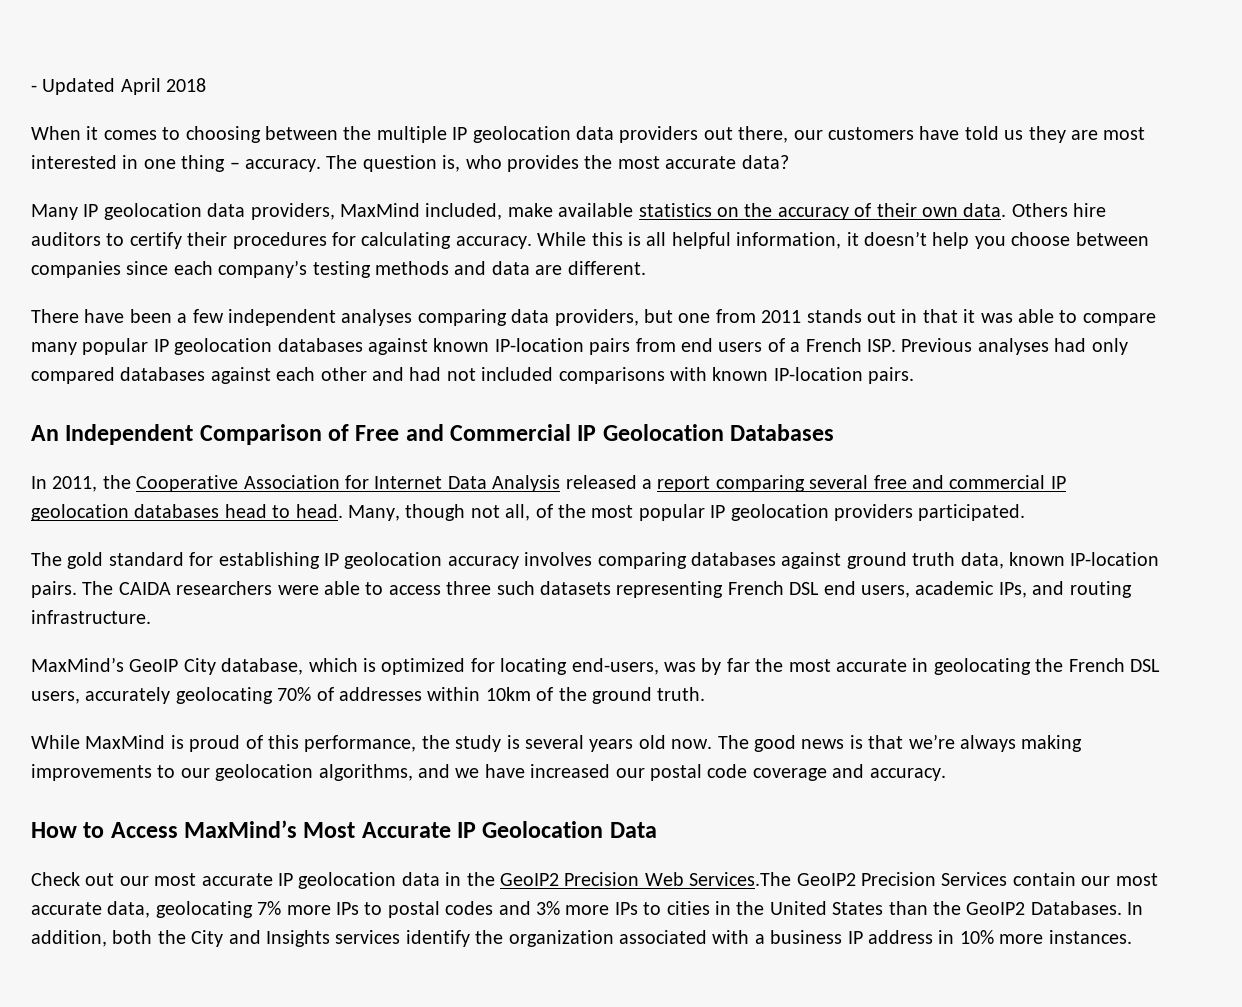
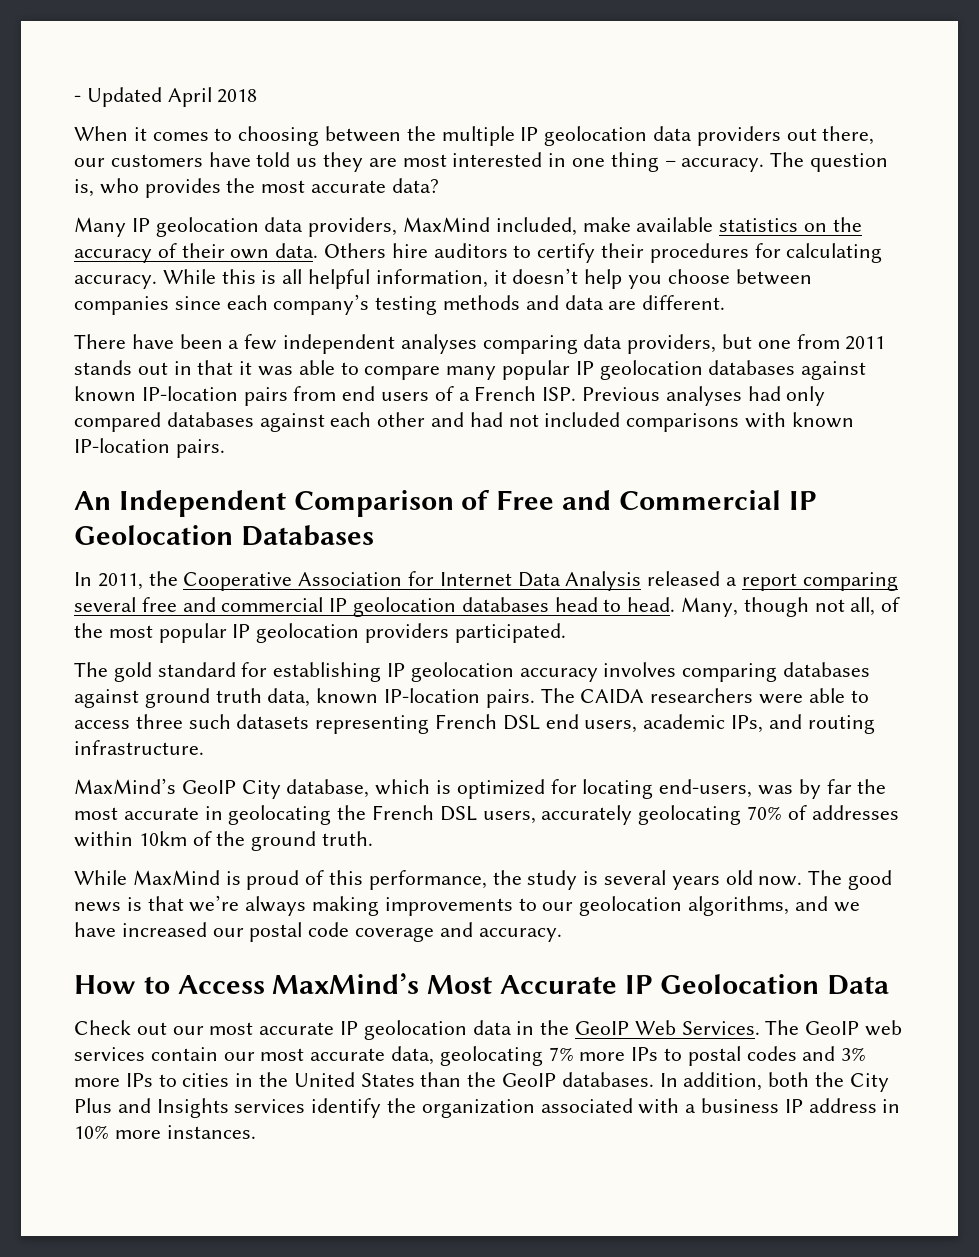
- Check out our most accurate IP geolocation data in the GeoIP2 Precision Web Services.The GeoIP2 Precision Services contain our most accurate data, geolocating 7% more IPs to postal codes and 3% more IPs to cities in the United States than the GeoIP2 Databases.
+ Check out our most accurate IP geolocation data in the GeoIP Web Services. The GeoIP web services contain our most accurate data, geolocating 7% more IPs to postal codes and 3% more IPs to cities in the United States than the GeoIP databases.
- In addition, both the City and Insights services identify the organization associated with a business IP address in 10% more instances.
+ In addition, both the City Plus and Insights services identify the organization associated with a business IP address in 10% more instances.

